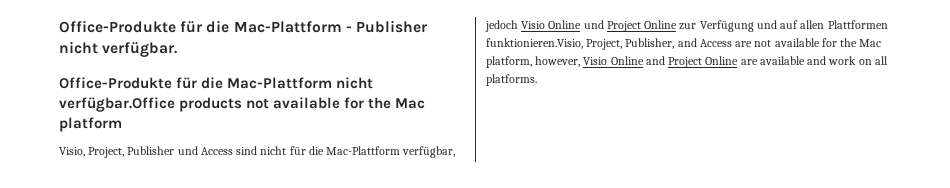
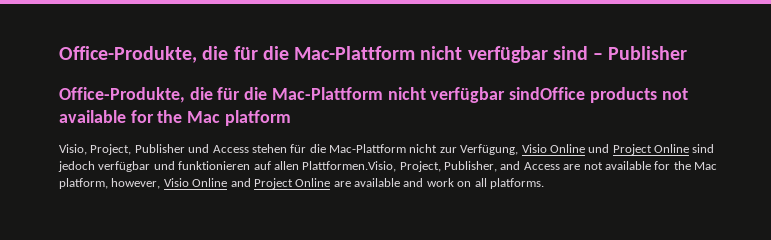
- Office-Produkte für die Mac-Plattform - Publisher nicht verfügbar.
- Office-Produkte für die Mac-Plattform nicht verfügbar.Office products not available for the Mac platform
+ Office-Produkte, die für die Mac-Plattform nicht verfügbar sind – Publisher
+ Office-Produkte, die für die Mac-Plattform nicht verfügbar sindOffice products not available for the Mac platform
- Visio, Project, Publisher und Access sind nicht für die Mac-Plattform verfügbar, jedoch Visio Online und Project Online zur Verfügung und auf allen Plattformen funktionieren.Visio, Project, Publisher, and Access are not available for the Mac platform, however, Visio Online and Project Online are available and work on all platforms.
+ Visio, Project, Publisher und Access stehen für die Mac-Plattform nicht zur Verfügung, Visio Online und Project Online sind jedoch verfügbar und funktionieren auf allen Plattformen.Visio, Project, Publisher, and Access are not available for the Mac platform, however, Visio Online and Project Online are available and work on all platforms.

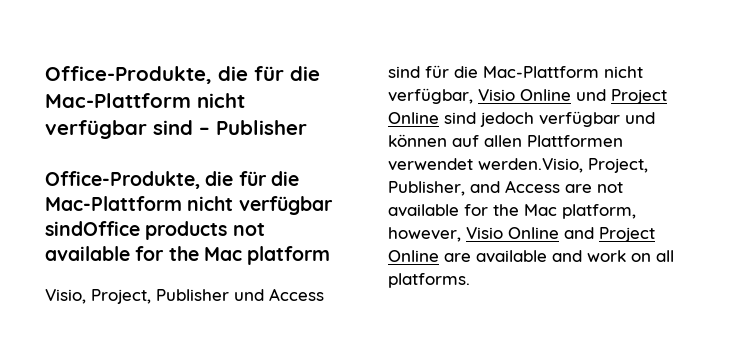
- Visio, Project, Publisher und Access stehen für die Mac-Plattform nicht zur Verfügung, Visio Online und Project Online sind jedoch verfügbar und funktionieren auf allen Plattformen.Visio, Project, Publisher, and Access are not available for the Mac platform, however, Visio Online and Project Online are available and work on all platforms.
+ Visio, Project, Publisher und Access sind für die Mac-Plattform nicht verfügbar, Visio Online und Project Online sind jedoch verfügbar und können auf allen Plattformen verwendet werden.Visio, Project, Publisher, and Access are not available for the Mac platform, however, Visio Online and Project Online are available and work on all platforms.

